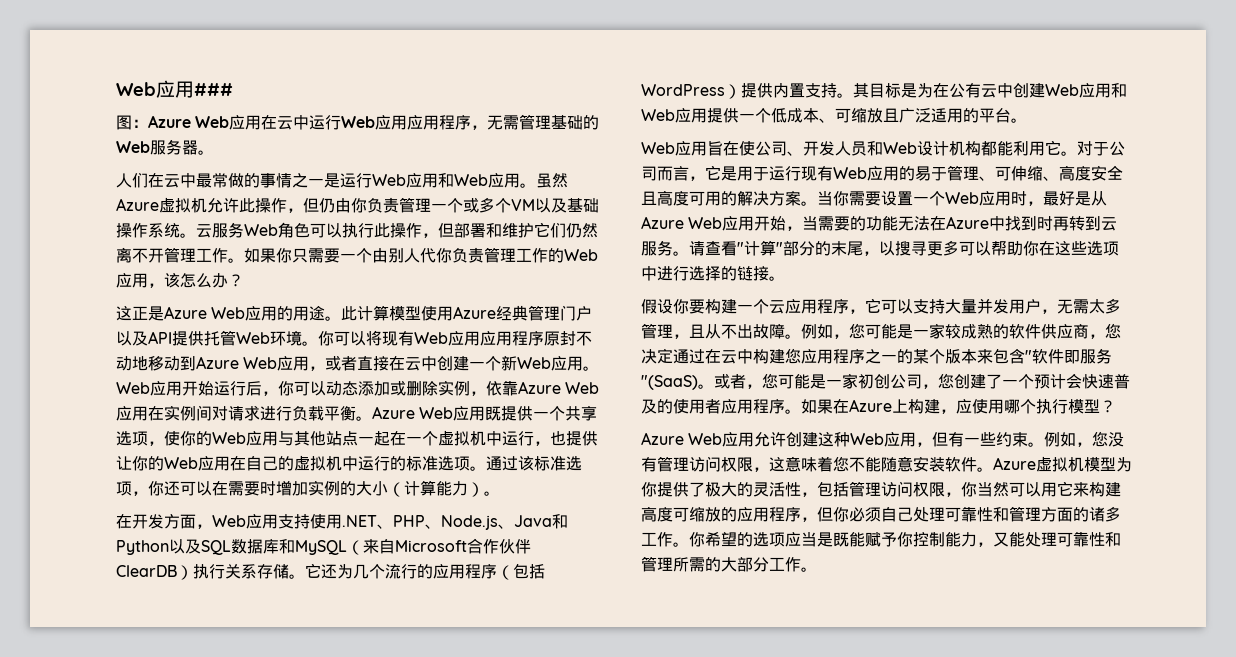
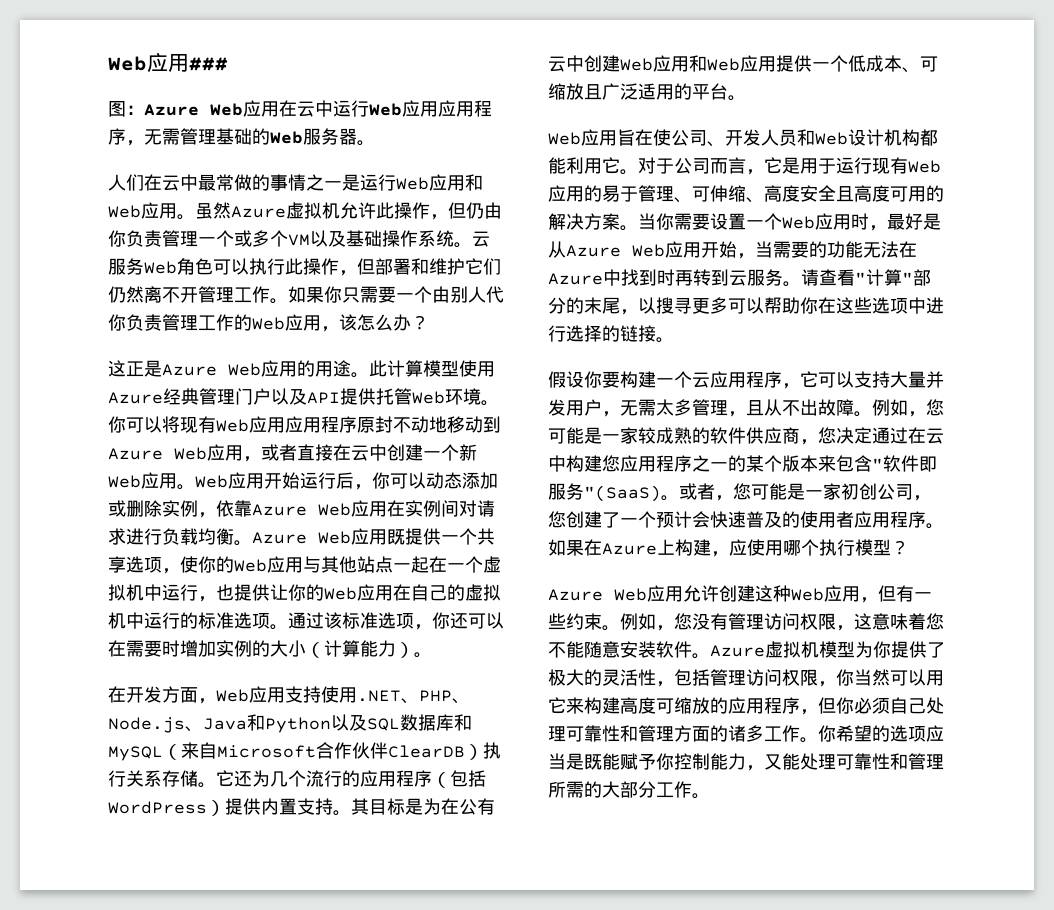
- Web应用开始运行后，你可以动态添加或删除实例，依靠Azure Web应用在实例间对请求进行负载平衡。
+ Web应用开始运行后，你可以动态添加或删除实例，依靠Azure Web应用在实例间对请求进行负载均衡。

